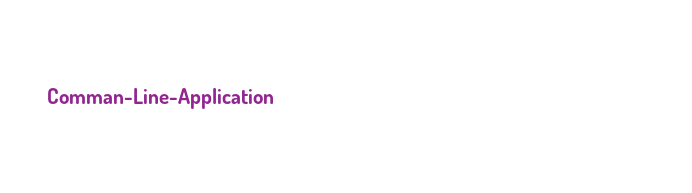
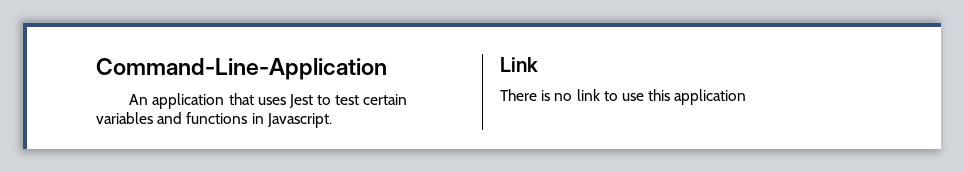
- Comman-Line-Application
+ Command-Line-Application
+ An application that uses Jest to test certain variables and functions in Javascript.
+ Link
+ There is no link to use this application

